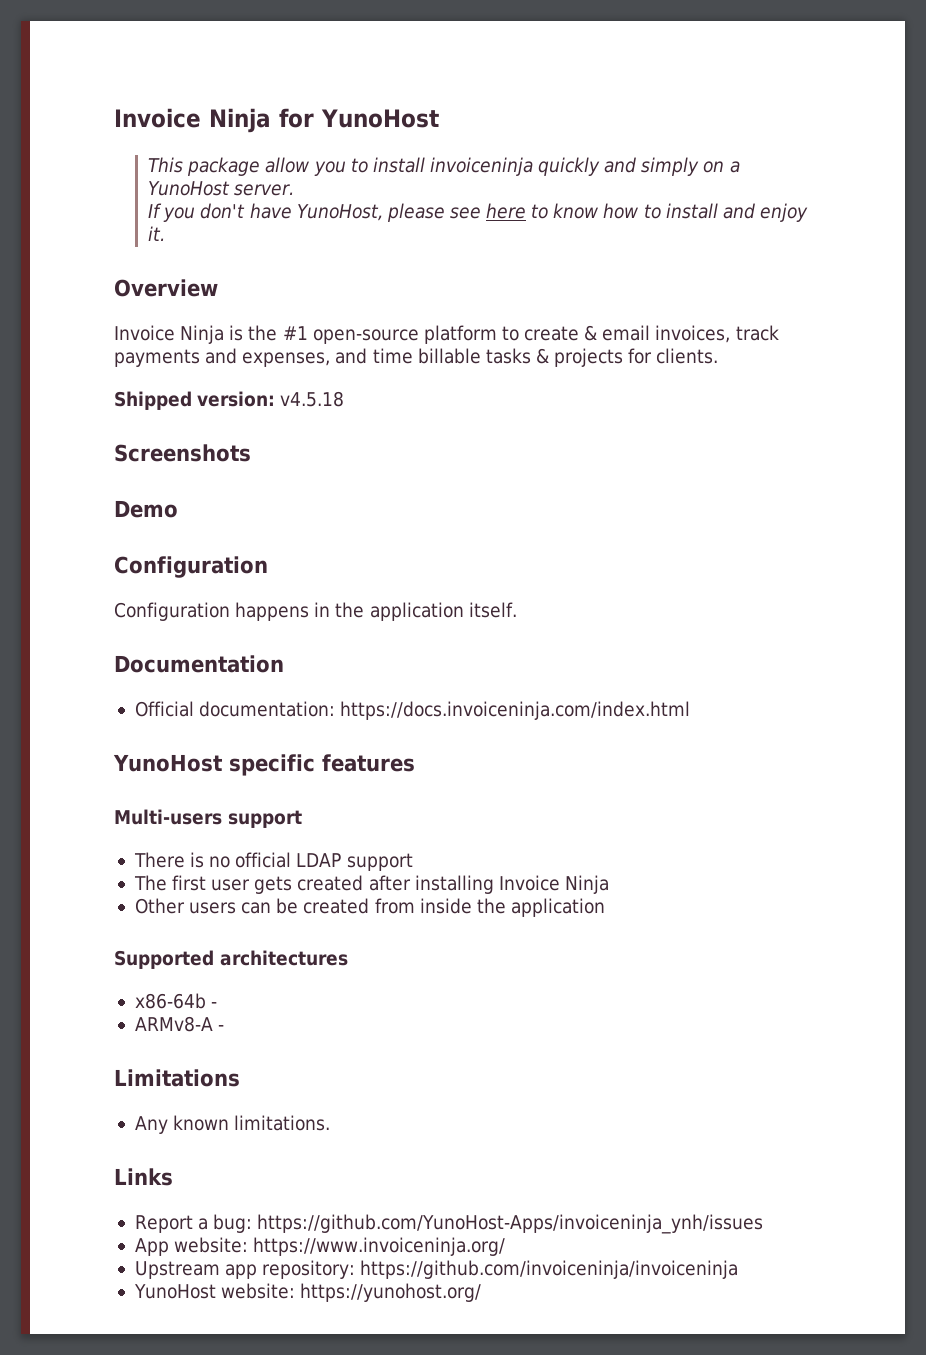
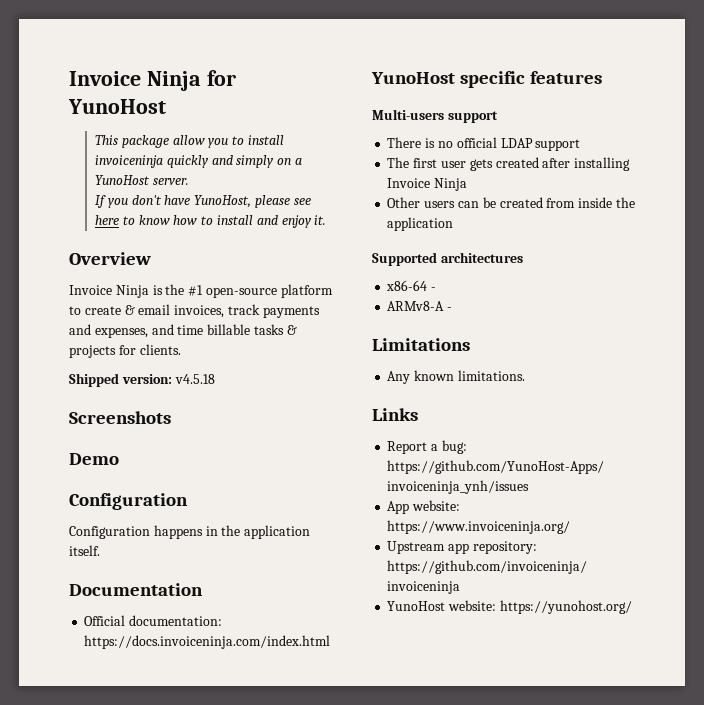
- x86-64b -
+ x86-64 -

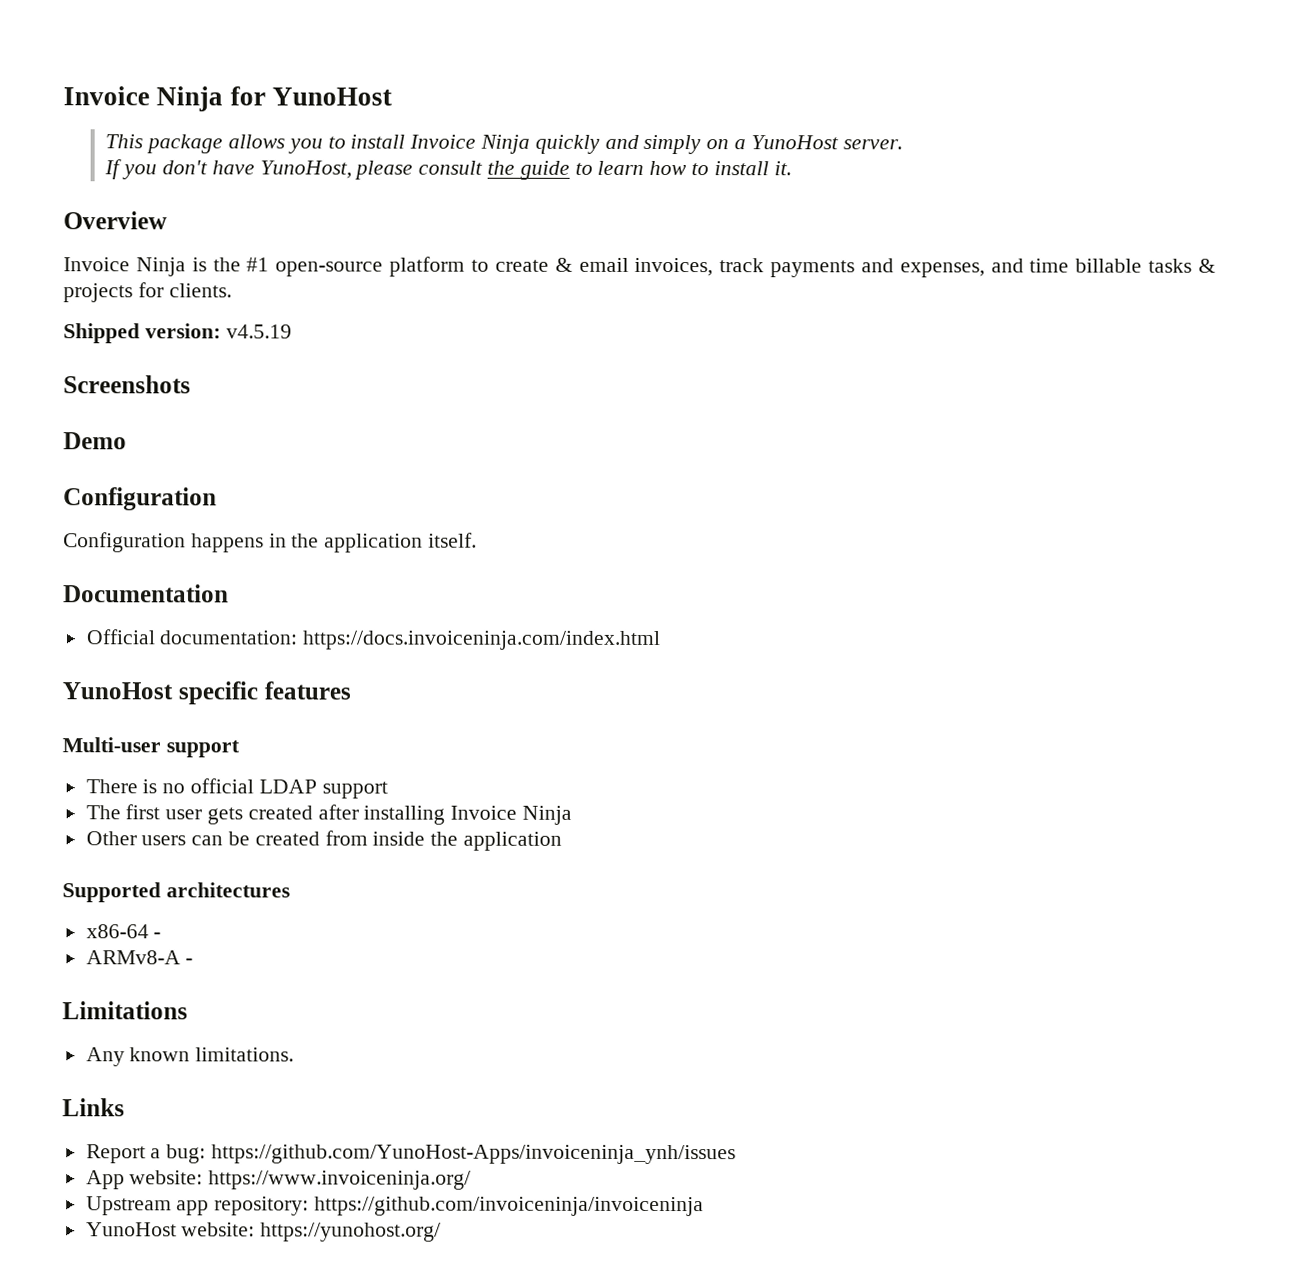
- This package allow you to install invoiceninja quickly and simply on a YunoHost server.
+ This package allows you to install Invoice Ninja quickly and simply on a YunoHost server.
- If you don't have YunoHost, please see here to know how to install and enjoy it.
+ If you don't have YunoHost, please consult the guide to learn how to install it.
- Shipped version: v4.5.18
+ Shipped version: v4.5.19
- Multi-users support
+ Multi-user support

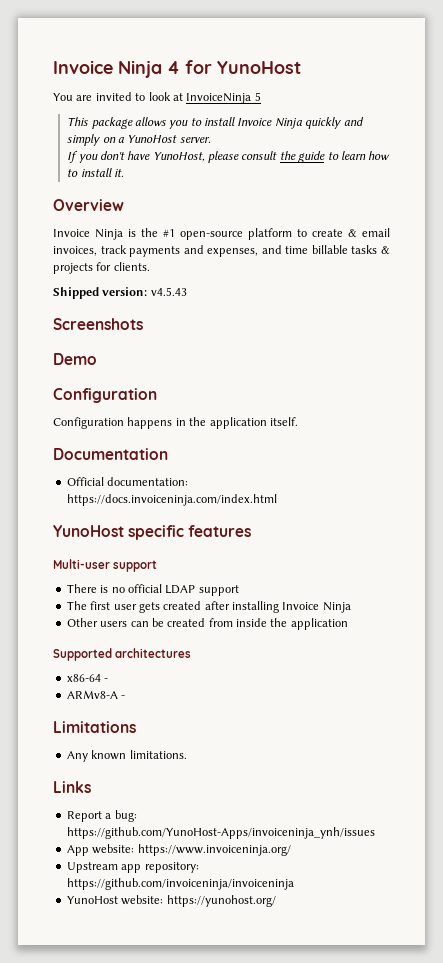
- Invoice Ninja for YunoHost
+ Invoice Ninja 4 for YunoHost
+ You are invited to look at InvoiceNinja 5
- Shipped version: v4.5.19
+ Shipped version: v4.5.43

